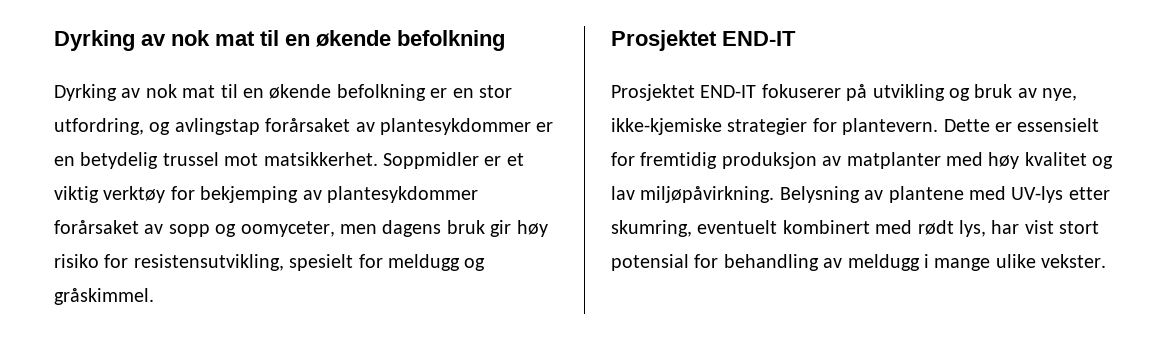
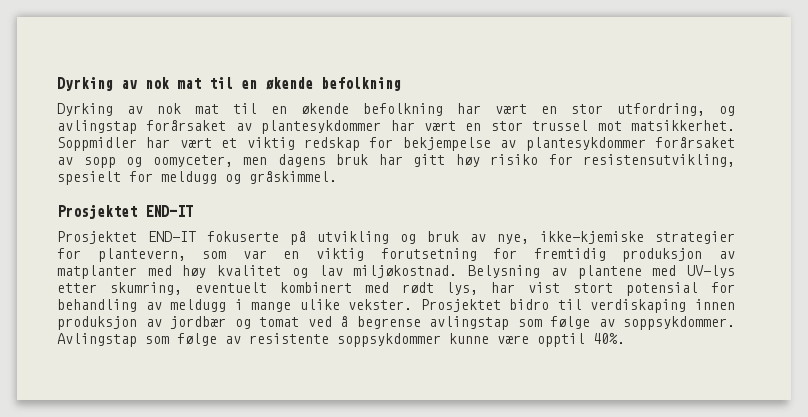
- Dyrking av nok mat til en økende befolkning er en stor utfordring, og avlingstap forårsaket av plantesykdommer er en betydelig trussel mot matsikkerhet. Soppmidler er et viktig verktøy for bekjemping av plantesykdommer forårsaket av sopp og oomyceter, men dagens bruk gir høy risiko for resistensutvikling, spesielt for meldugg og gråskimmel.
+ Dyrking av nok mat til en økende befolkning har vært en stor utfordring, og avlingstap forårsaket av plantesykdommer har vært en stor trussel mot matsikkerhet. Soppmidler har vært et viktig redskap for bekjempelse av plantesykdommer forårsaket av sopp og oomyceter, men dagens bruk har gitt høy risiko for resistensutvikling, spesielt for meldugg og gråskimmel.
- Prosjektet END-IT fokuserer på utvikling og bruk av nye, ikke-kjemiske strategier for plantevern. Dette er essensielt for fremtidig produksjon av matplanter med høy kvalitet og lav miljøpåvirkning.
+ Prosjektet END-IT fokuserte på utvikling og bruk av nye, ikke-kjemiske strategier for plantevern, som var en viktig forutsetning for fremtidig produksjon av matplanter med høy kvalitet og lav miljøkostnad.
+ Prosjektet bidro til verdiskaping innen produksjon av jordbær og tomat ved å begrense avlingstap som følge av soppsykdommer. Avlingstap som følge av resistente soppsykdommer kunne være opptil 40%.

